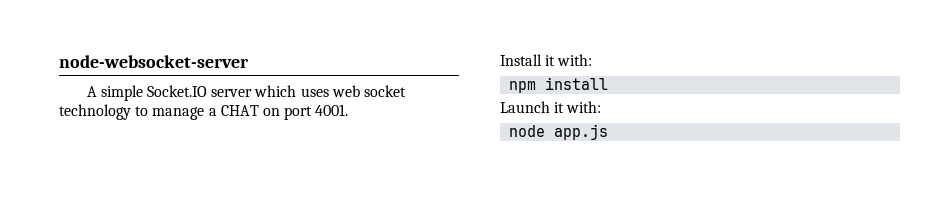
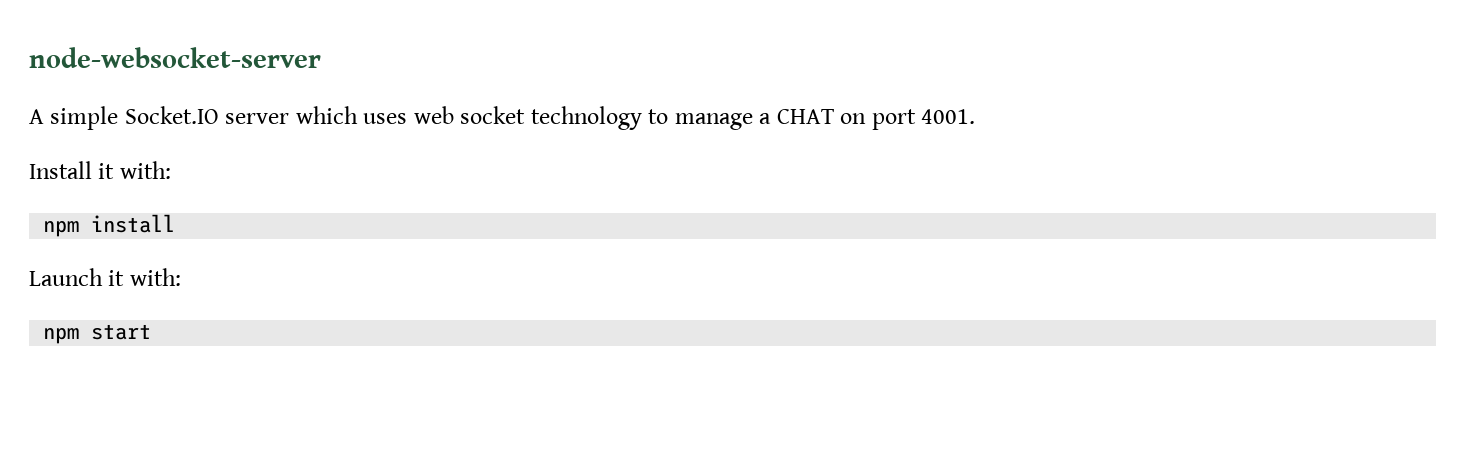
- node app.js
+ npm start

